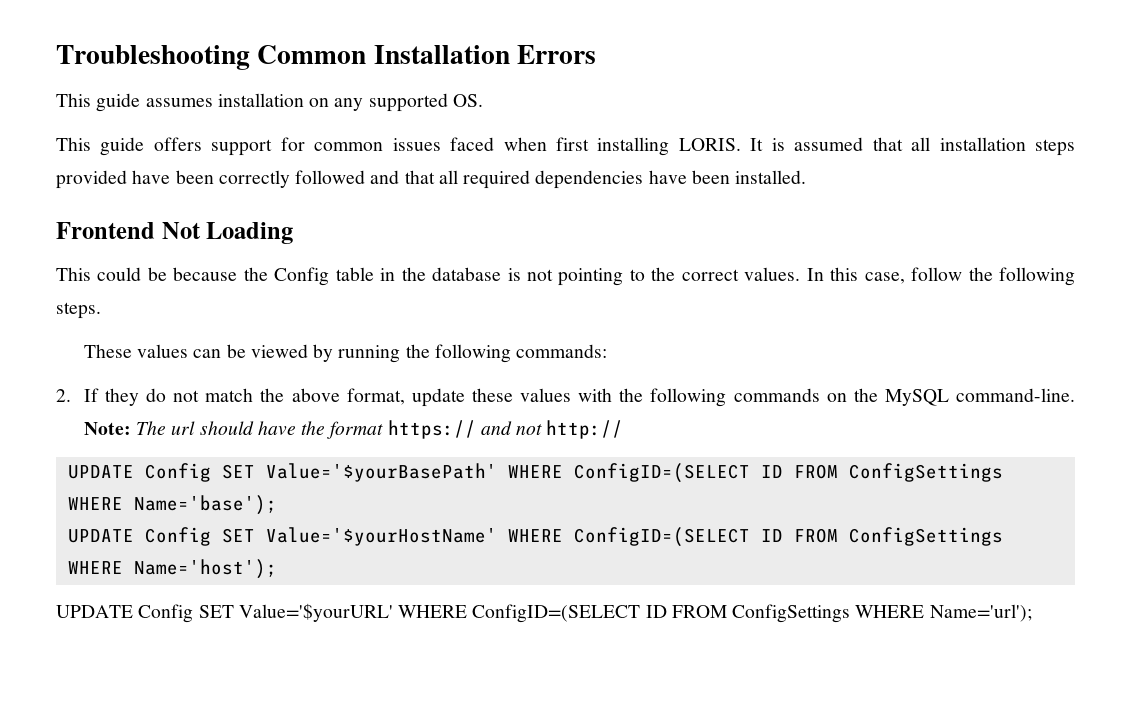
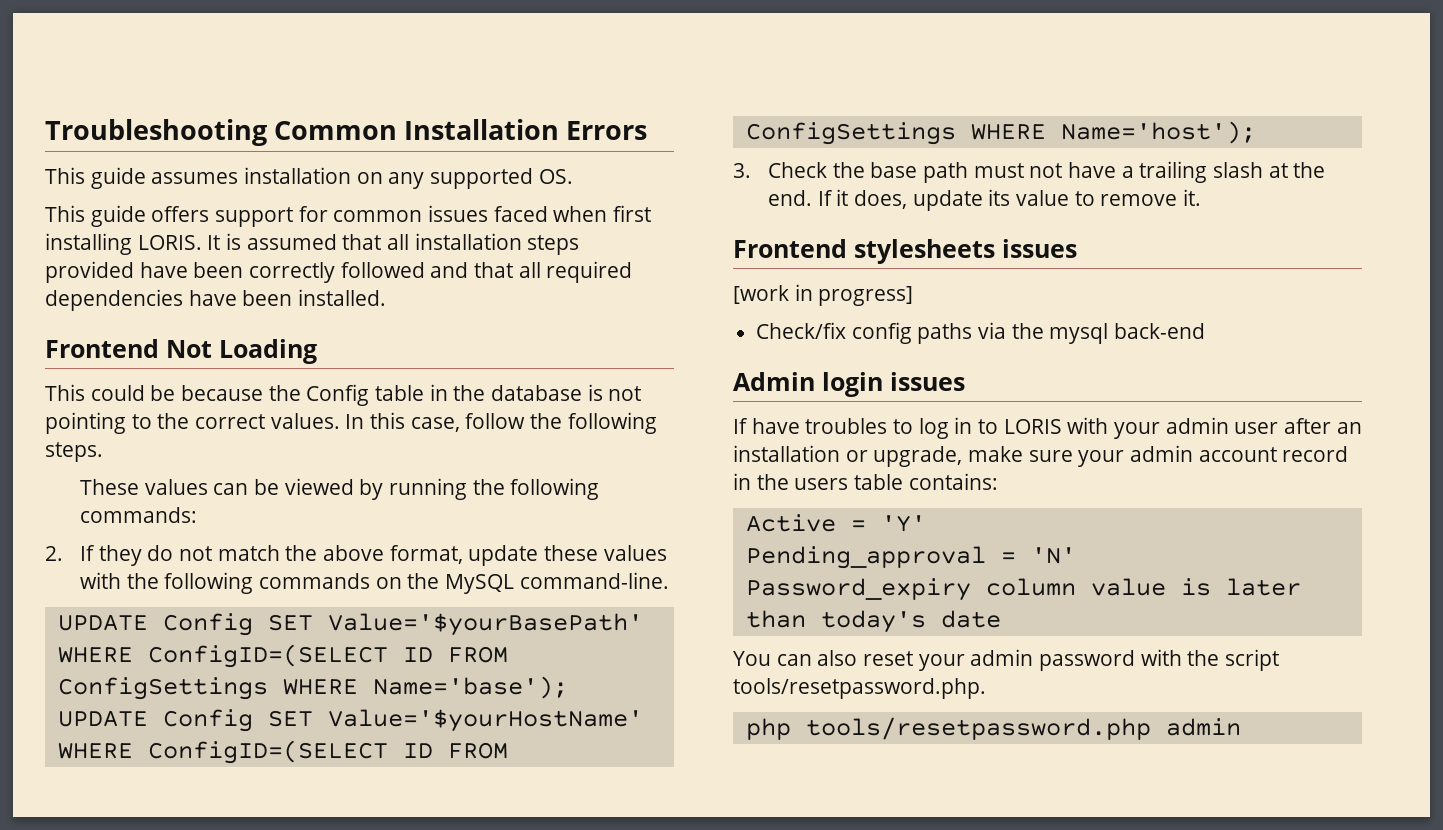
- Note: The url should have the format https:// and not http://
- UPDATE Config SET Value='$yourURL' WHERE ConfigID=(SELECT ID FROM ConfigSettings WHERE Name='url');
+ 3. Check the base path must not have a trailing slash at the end. If it does, update its value to remove it.
+ Frontend stylesheets issues
+ [work in progress]
+ Check/fix config paths via the mysql back-end
+ Admin login issues
+ If have troubles to log in to LORIS with your admin user after an installation or upgrade, make sure your admin account record in the users table contains:
+ Active = 'Y'
+ Pending_approval = 'N'
+ Password_expiry column value is later than today's date
+ You can also reset your admin password with the script tools/resetpassword.php.
+ php tools/resetpassword.php admin

